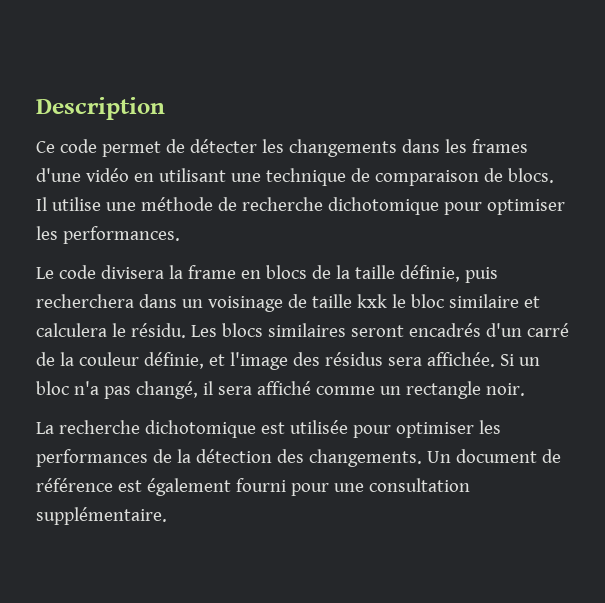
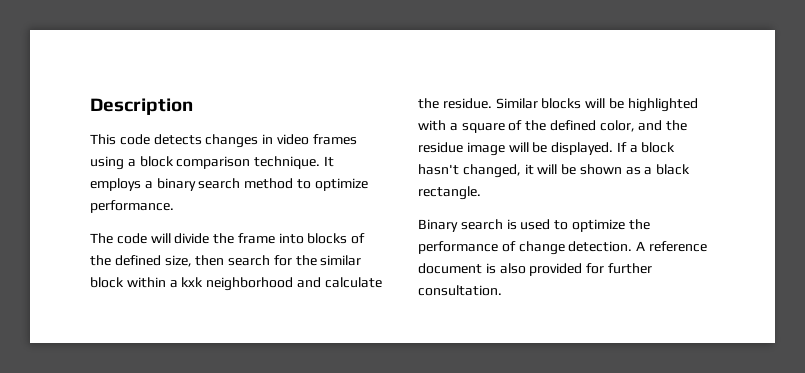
- Ce code permet de détecter les changements dans les frames d'une vidéo en utilisant une technique de comparaison de blocs. Il utilise une méthode de recherche dichotomique pour optimiser les performances.
- Le code divisera la frame en blocs de la taille définie, puis recherchera dans un voisinage de taille kxk le bloc similaire et calculera le résidu. Les blocs similaires seront encadrés d'un carré de la couleur définie, et l'image des résidus sera affichée. Si un bloc n'a pas changé, il sera affiché comme un rectangle noir.
- La recherche dichotomique est utilisée pour optimiser les performances de la détection des changements. Un document de référence est également fourni pour une consultation supplémentaire.
+ This code detects changes in video frames using a block comparison technique. It employs a binary search method to optimize performance.
+ The code will divide the frame into blocks of the defined size, then search for the similar block within a kxk neighborhood and calculate the residue. Similar blocks will be highlighted with a square of the defined color, and the residue image will be displayed. If a block hasn't changed, it will be shown as a black rectangle.
+ Binary search is used to optimize the performance of change detection. A reference document is also provided for further consultation.

